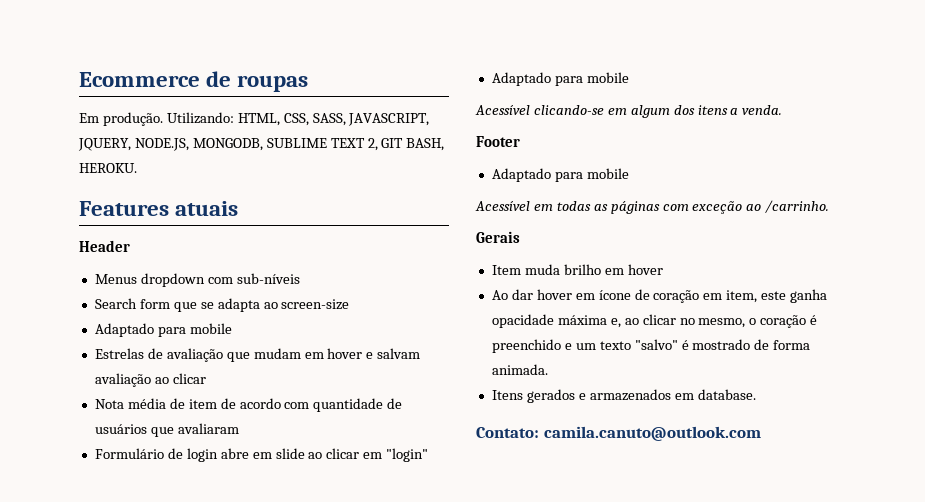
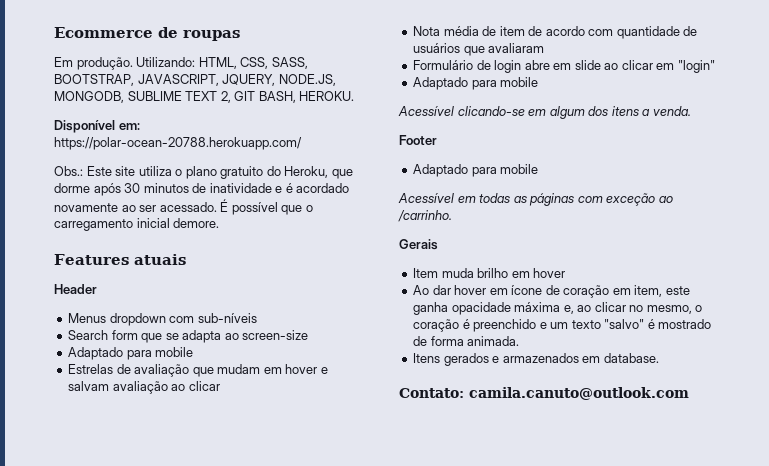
- Utilizando: HTML, CSS, SASS, JAVASCRIPT, JQUERY, NODE.JS, MONGODB, SUBLIME TEXT 2, GIT BASH, HEROKU.
+ Utilizando: HTML, CSS, SASS, BOOTSTRAP, JAVASCRIPT, JQUERY, NODE.JS, MONGODB, SUBLIME TEXT 2, GIT BASH, HEROKU.
+ Disponível em: https://polar-ocean-20788.herokuapp.com/
+ Obs.: Este site utiliza o plano gratuito do Heroku, que dorme após 30 minutos de inatividade e é acordado novamente ao ser acessado. É possível que o carregamento inicial demore.

